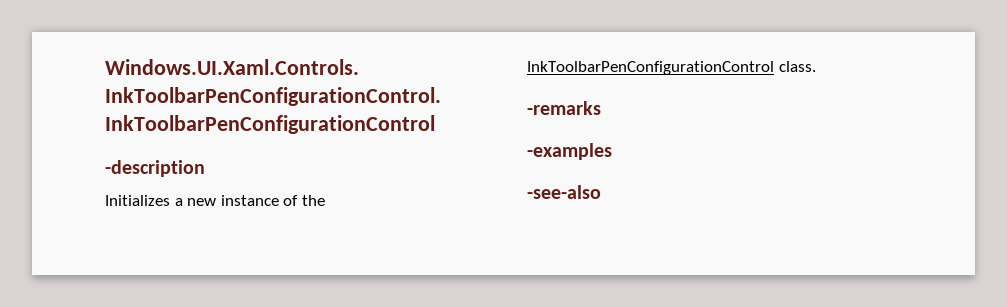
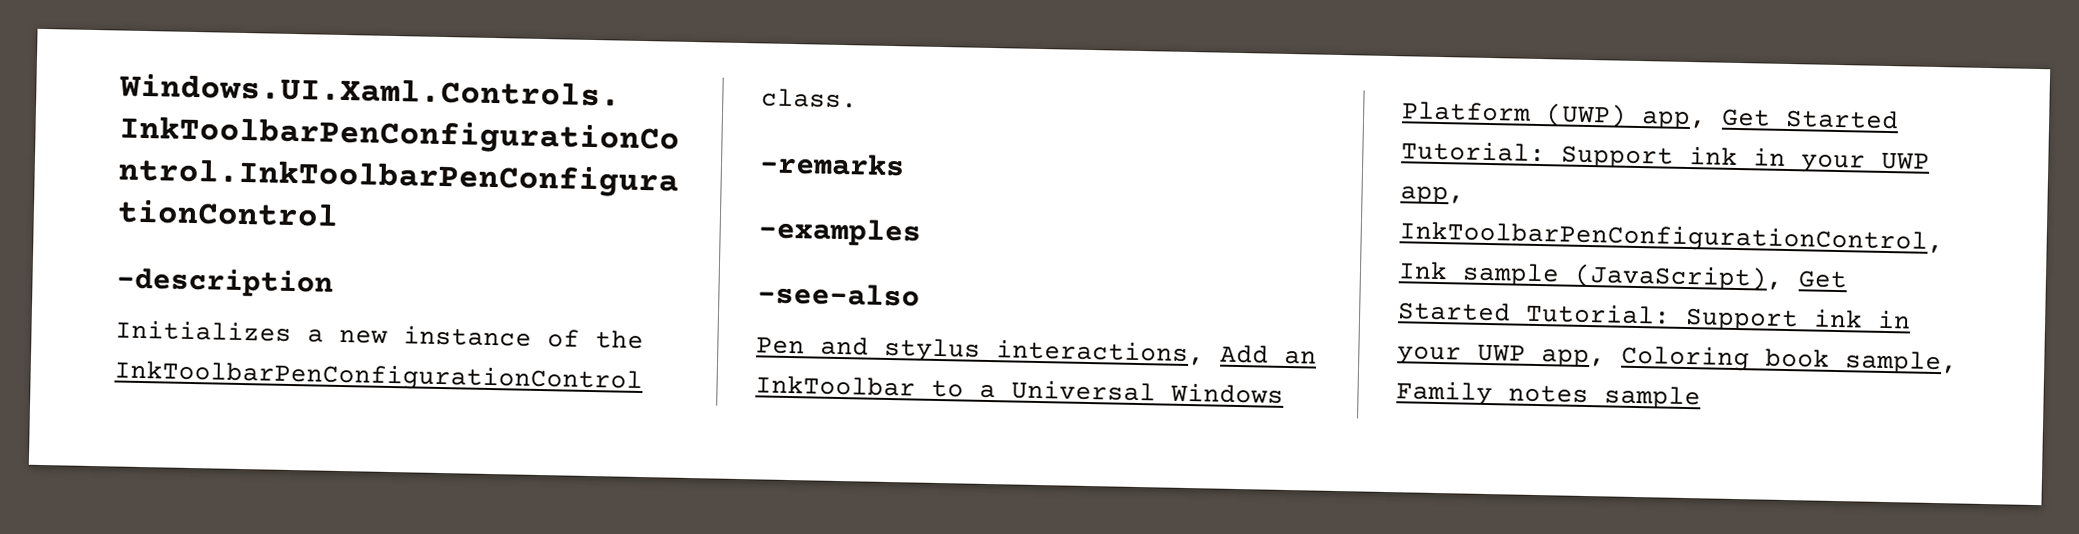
+ Pen and stylus interactions, Add an InkToolbar to a Universal Windows Platform (UWP) app, Get Started Tutorial: Support ink in your UWP app, InkToolbarPenConfigurationControl, Ink sample (JavaScript), Get Started Tutorial: Support ink in your UWP app, Coloring book sample, Family notes sample

